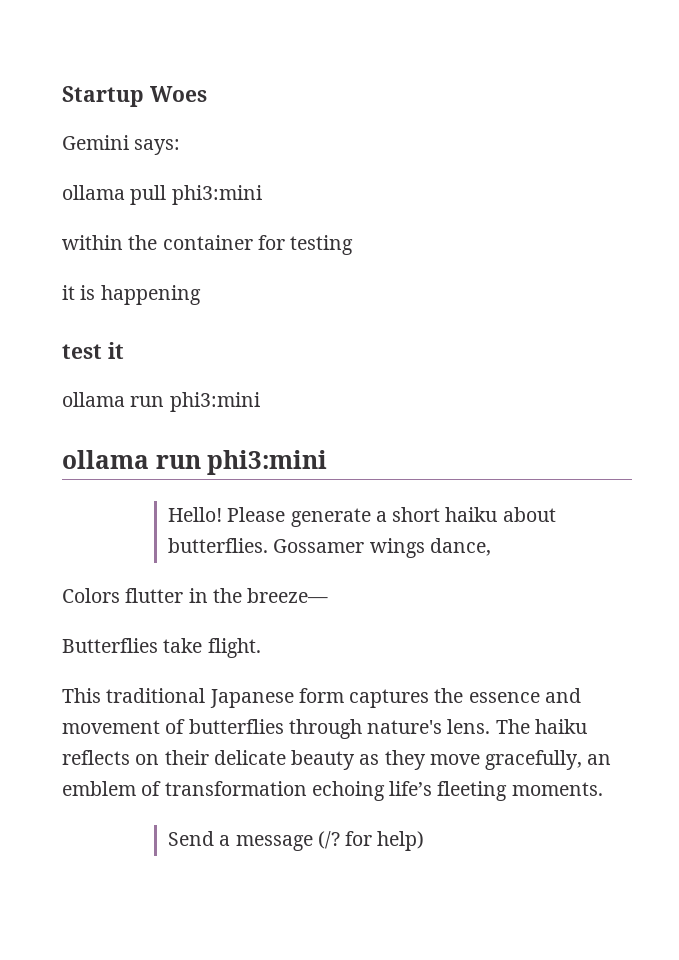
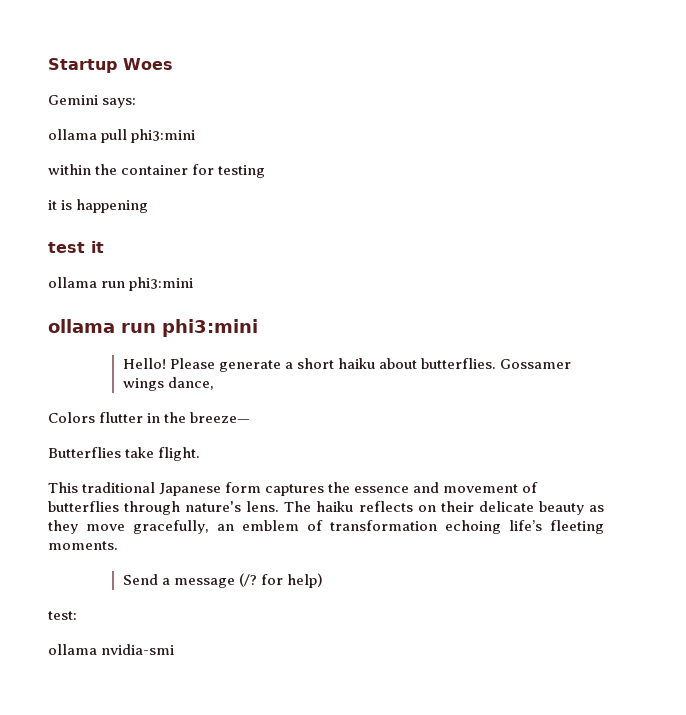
+ test:
+ ollama nvidia-smi

